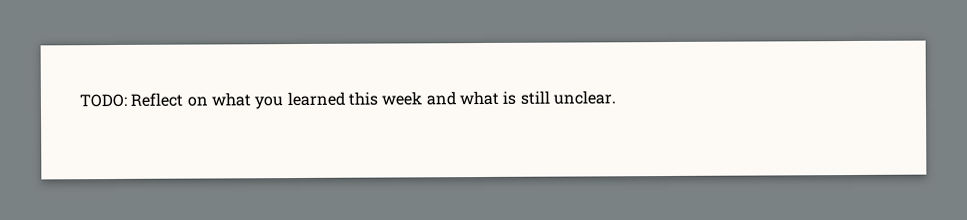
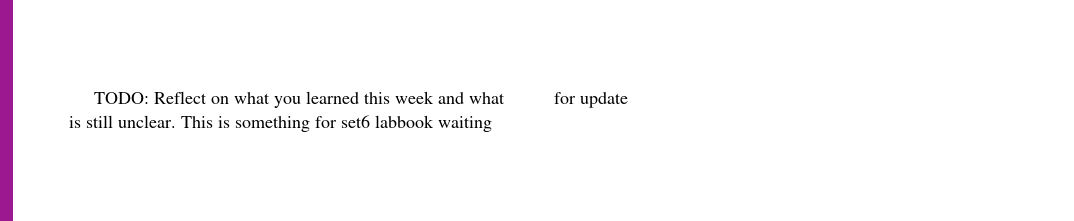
+ This is something for set6 labbook waiting for update

